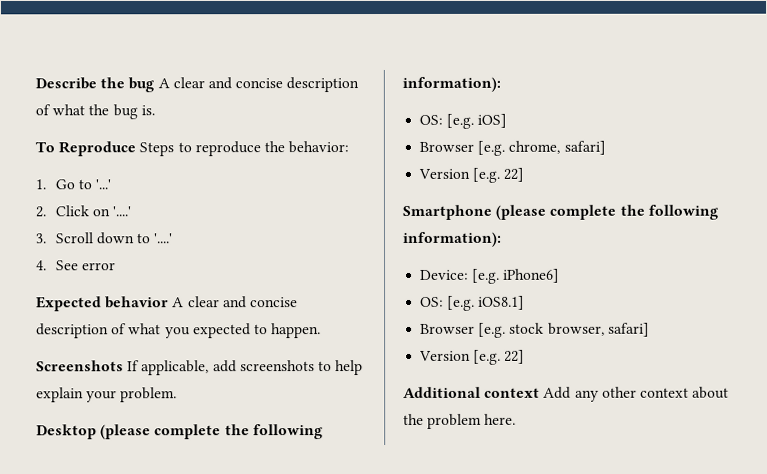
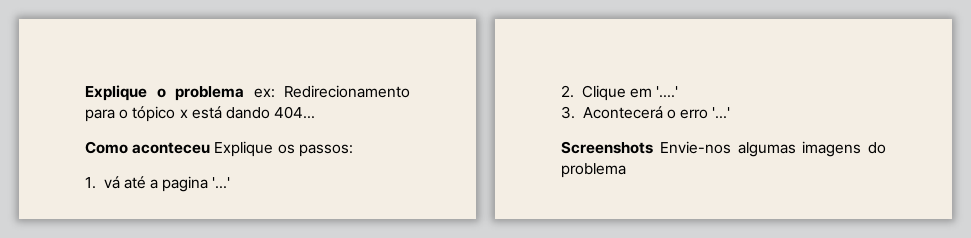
- Describe the bug A clear and concise description of what the bug is.
- To Reproduce Steps to reproduce the behavior:
- 1. Go to '...'
+ Explique o problema ex: Redirecionamento para o tópico x está dando 404...
+ Como aconteceu Explique os passos:
+ 1. vá até a pagina '...'
- 2. Click on '....'
+ 2. Clique em '....'
- 3. Scroll down to '....'
- 4. See error
- Expected behavior A clear and concise description of what you expected to happen.
- Screenshots If applicable, add screenshots to help explain your problem.
- Desktop (please complete the following information):
- OS: [e.g. iOS]
- Browser [e.g. chrome, safari]
- Version [e.g. 22]
- Smartphone (please complete the following information):
- Device: [e.g. iPhone6]
- OS: [e.g. iOS8.1]
- Browser [e.g. stock browser, safari]
- Version [e.g. 22]
- Additional context Add any other context about the problem here.
+ 3. Acontecerá o erro '...'
+ Screenshots Envie-nos algumas imagens do problema

